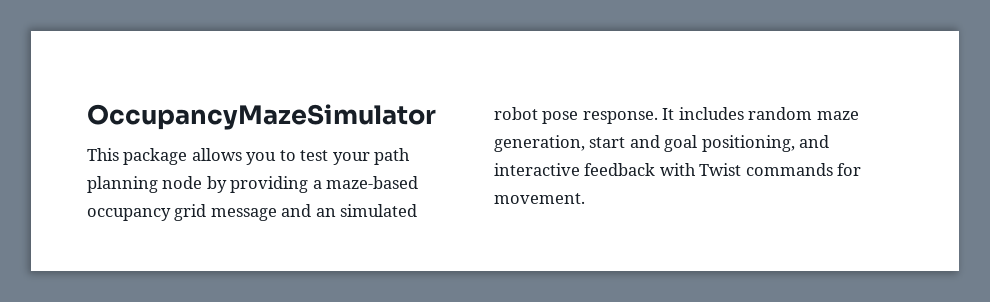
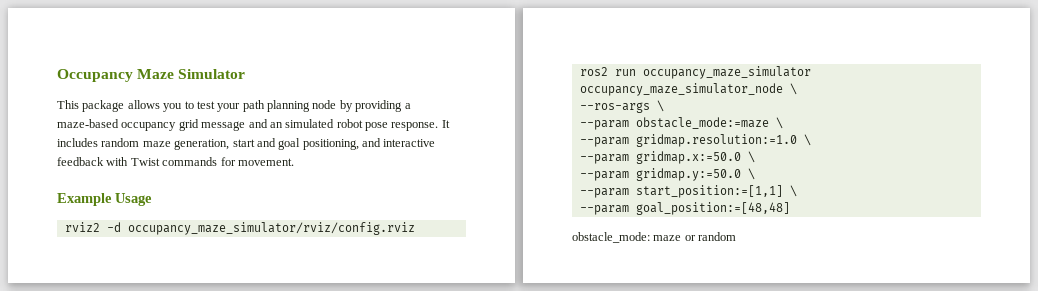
- OccupancyMazeSimulator
+ Occupancy Maze Simulator
+ Example Usage
+ rviz2 -d occupancy_maze_simulator/rviz/config.rviz
+ ros2 run occupancy_maze_simulator occupancy_maze_simulator_node \
+ --ros-args \
+ --param obstacle_mode:=maze \
+ --param gridmap.resolution:=1.0 \
+ --param gridmap.x:=50.0 \
+ --param gridmap.y:=50.0 \
+ --param start_position:=[1,1] \
+ --param goal_position:=[48,48]
+ obstacle_mode: maze or random

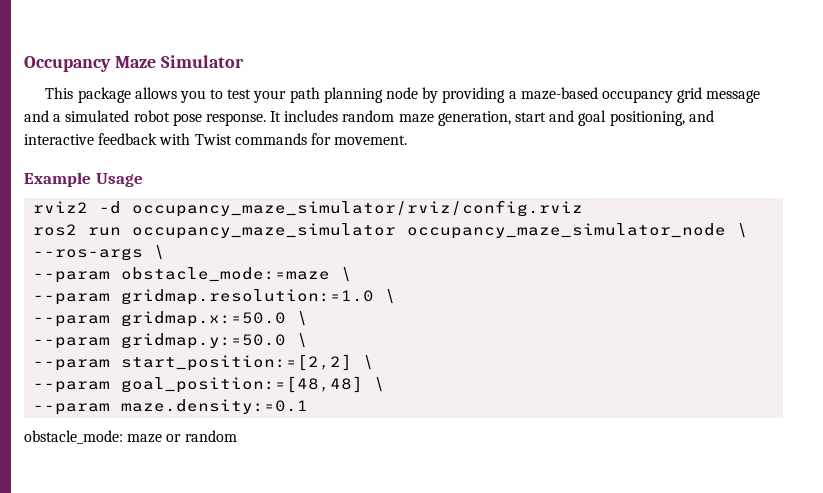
- This package allows you to test your path planning node by providing a maze-based occupancy grid message and an simulated robot pose response.
+ This package allows you to test your path planning node by providing a maze-based occupancy grid message and a simulated robot pose response.
- --param start_position:=[1,1] \
+ --param start_position:=[2,2] \
- --param goal_position:=[48,48]
+ --param goal_position:=[48,48] \
+ --param maze.density:=0.1

